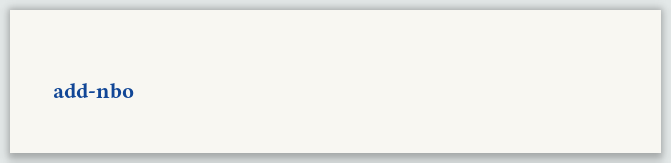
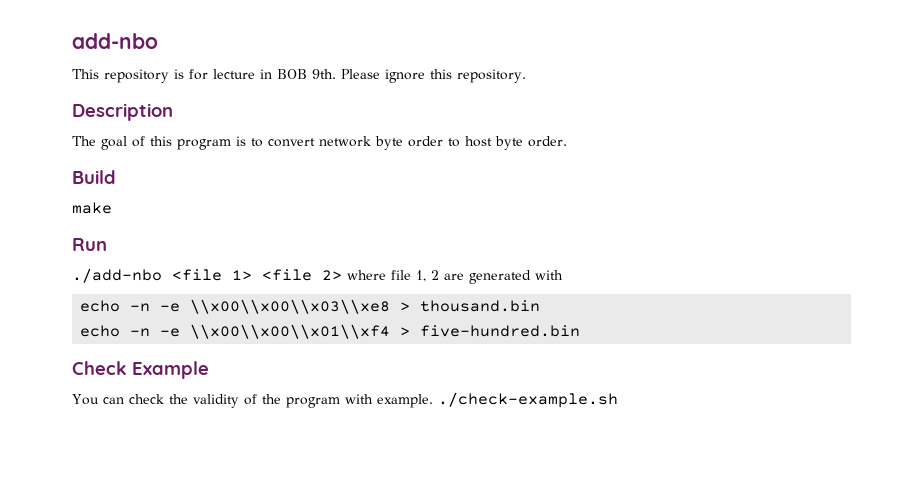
+ This repository is for lecture in BOB 9th. Please ignore this repository.
+ Description
+ The goal of this program is to convert network byte order to host byte order.
+ Build
+ make
+ Run
+ ./add-nbo <file 1> <file 2> where file 1, 2 are generated with
+ echo -n -e \\x00\\x00\\x03\\xe8 > thousand.bin
+ echo -n -e \\x00\\x00\\x01\\xf4 > five-hundred.bin
+ Check Example
+ You can check the validity of the program with example. ./check-example.sh

